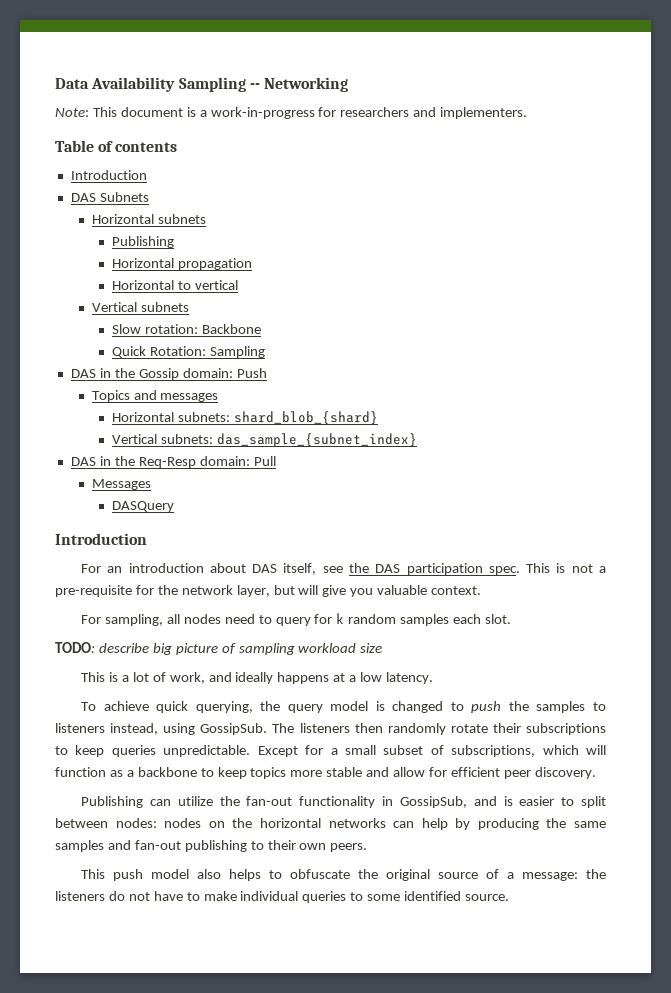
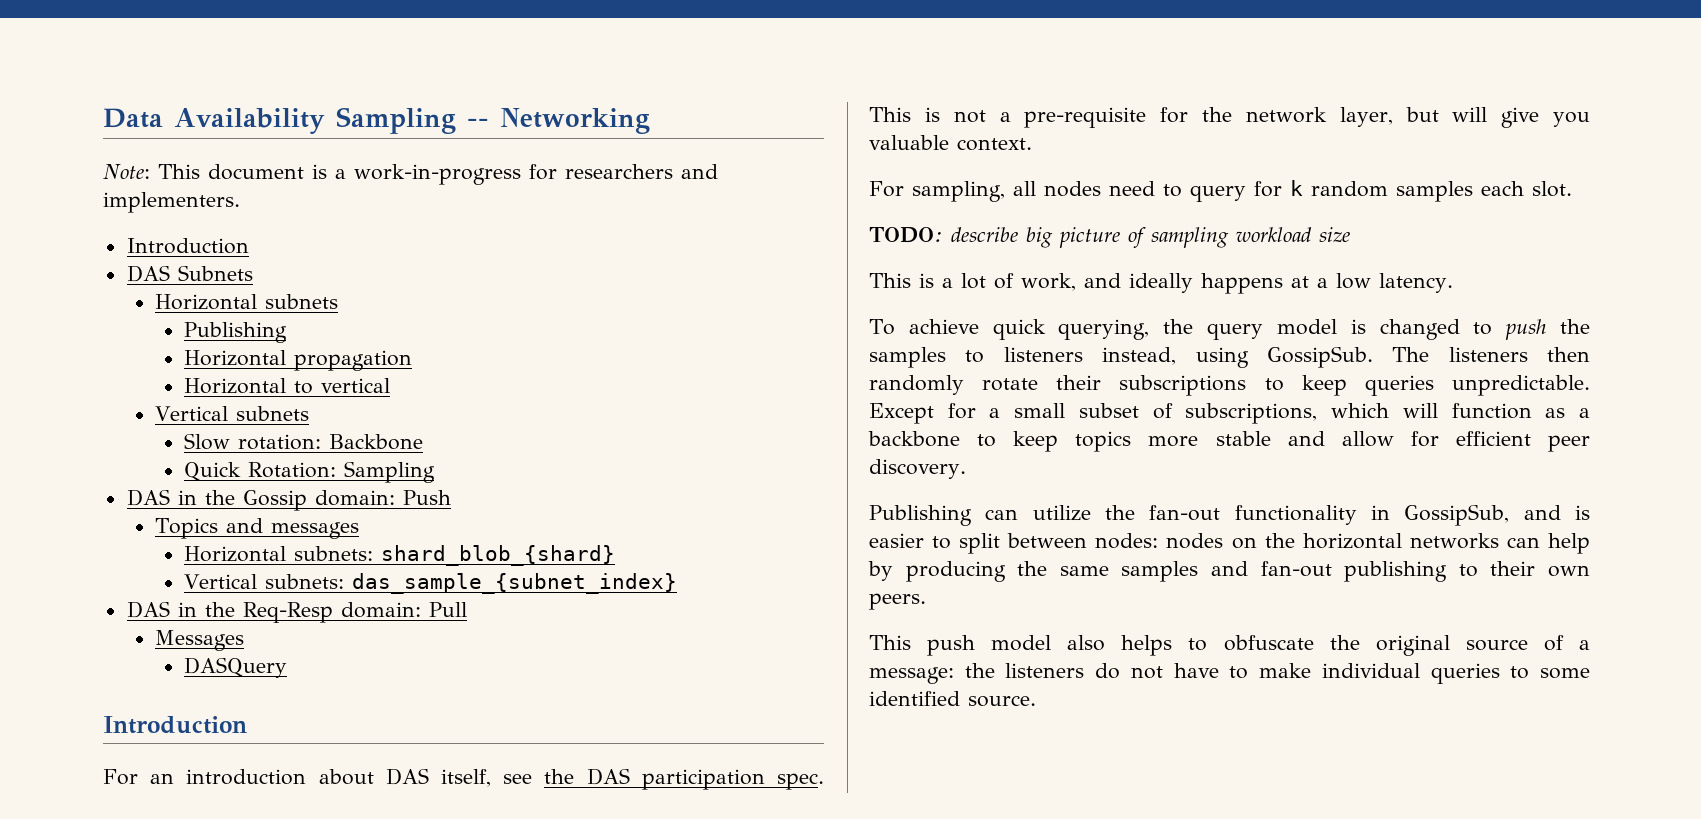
- Table of contents

